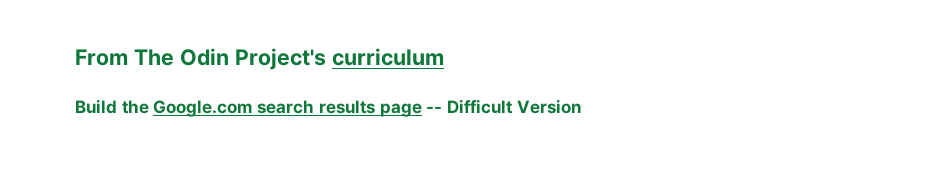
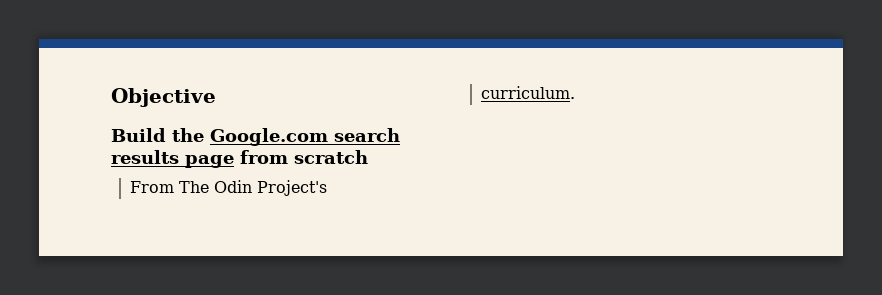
- From The Odin Project's curriculum
+ Objective
- Build the Google.com search results page -- Difficult Version
+ Build the Google.com search results page from scratch
+ From The Odin Project's curriculum.

